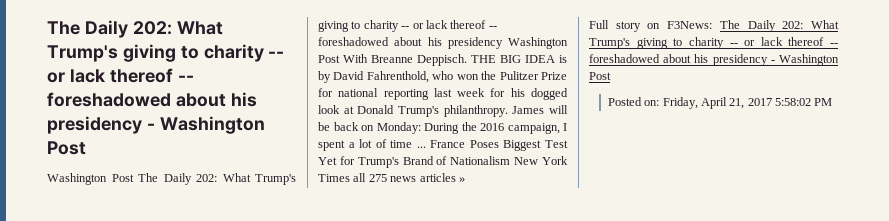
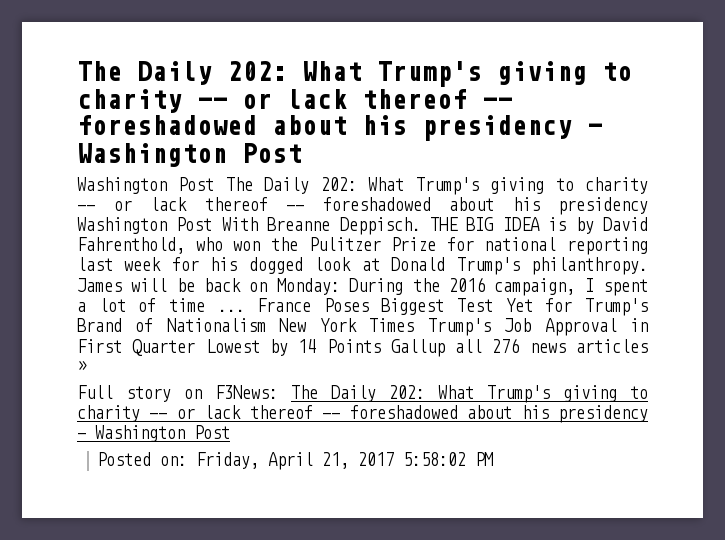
- France Poses Biggest Test Yet for Trump's Brand of Nationalism New York Times all 275 news articles »
+ France Poses Biggest Test Yet for Trump's Brand of Nationalism New York Times Trump's Job Approval in First Quarter Lowest by 14 Points Gallup all 276 news articles »

